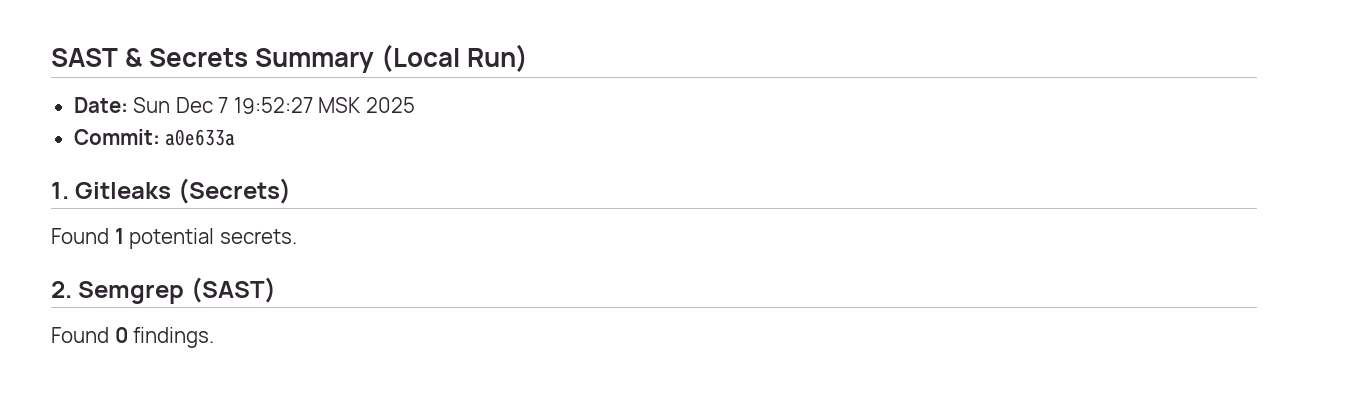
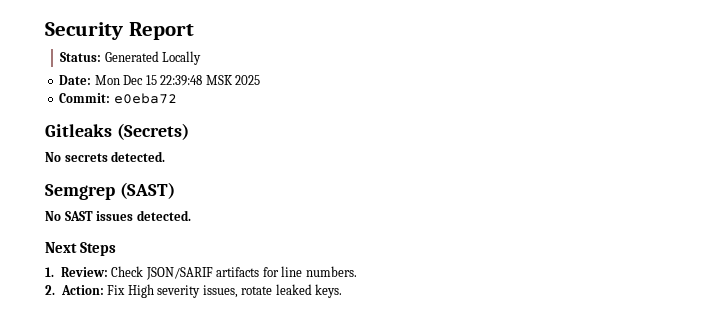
- SAST & Secrets Summary (Local Run)
- Date: Sun Dec 7 19:52:27 MSK 2025
+ Security Report
+ Status: Generated Locally
+ Date: Mon Dec 15 22:39:48 MSK 2025
- Commit: a0e633a
- 1. Gitleaks (Secrets)
+ Commit: e0eba72
+ Gitleaks (Secrets)
- Found 1 potential secrets.
- 2. Semgrep (SAST)
- Found 0 findings.
+ No secrets detected.
+ Semgrep (SAST)
+ No SAST issues detected.
+ Next Steps
+ 1. Review: Check JSON/SARIF artifacts for line numbers.
+ 2. Action: Fix High severity issues, rotate leaked keys.

